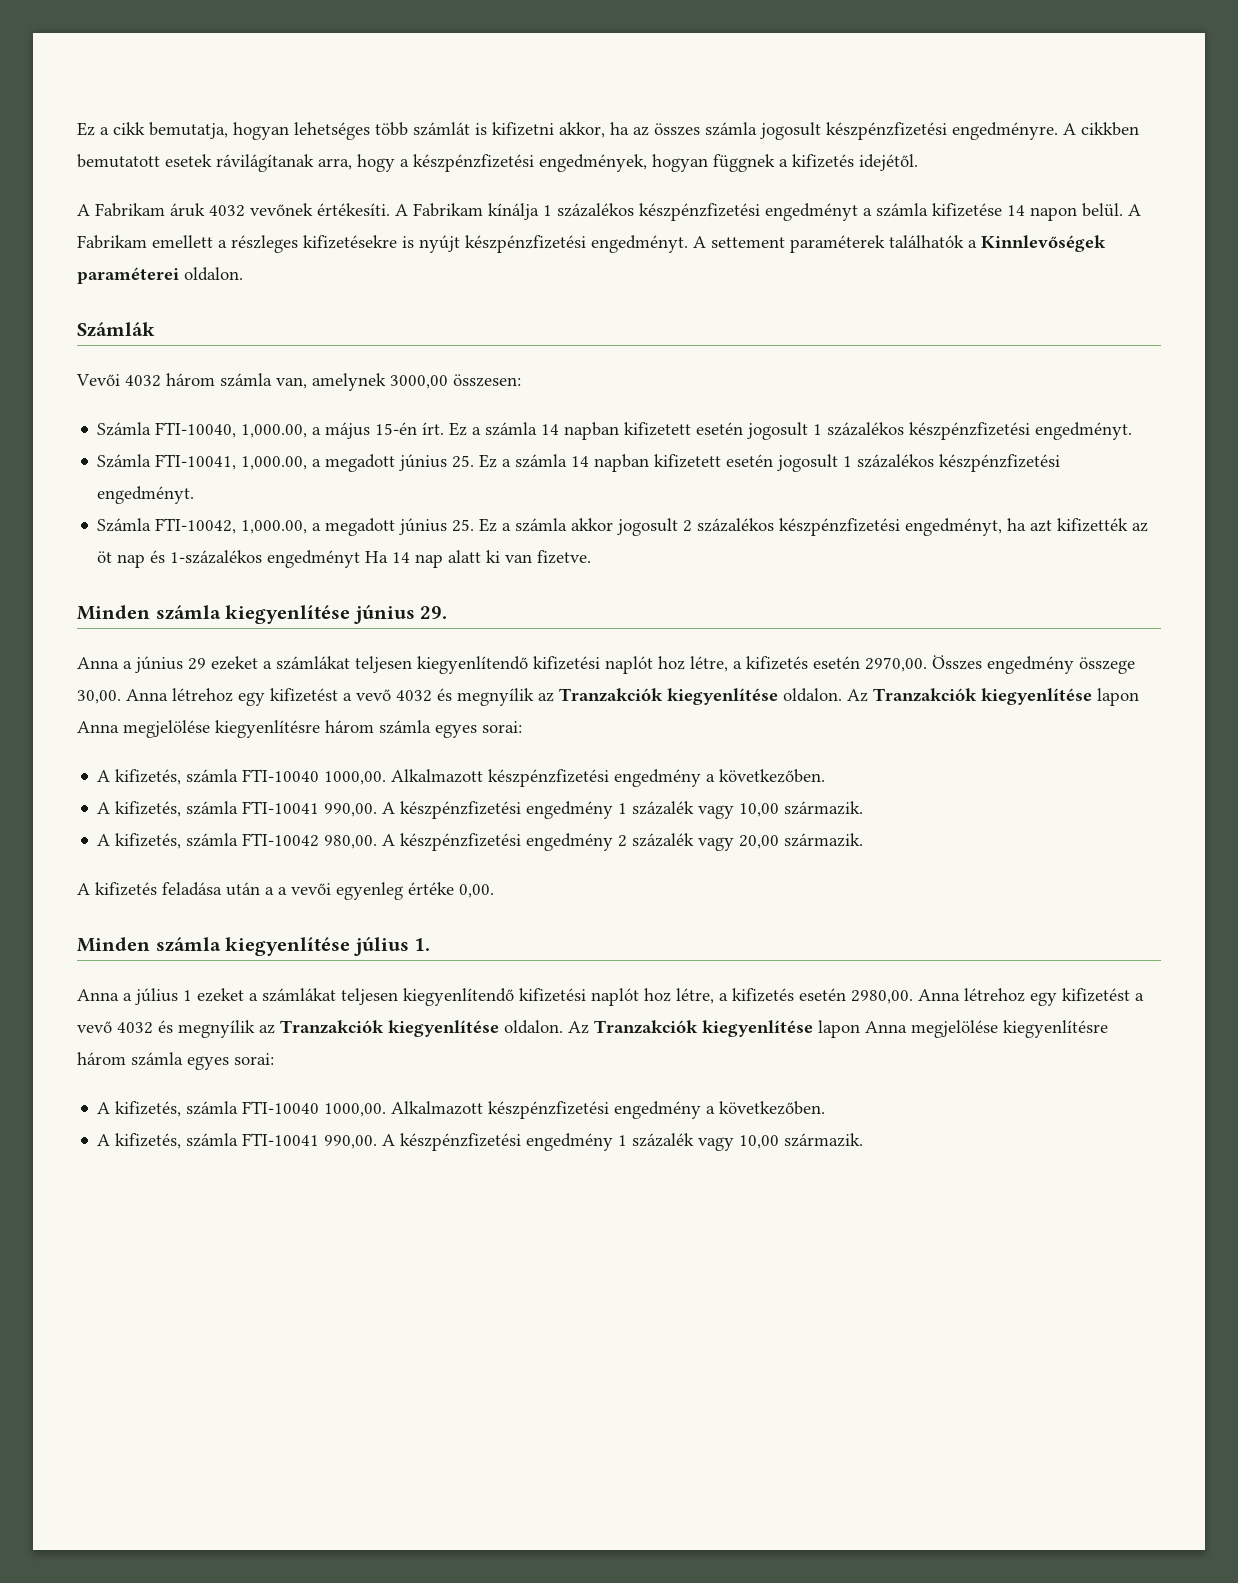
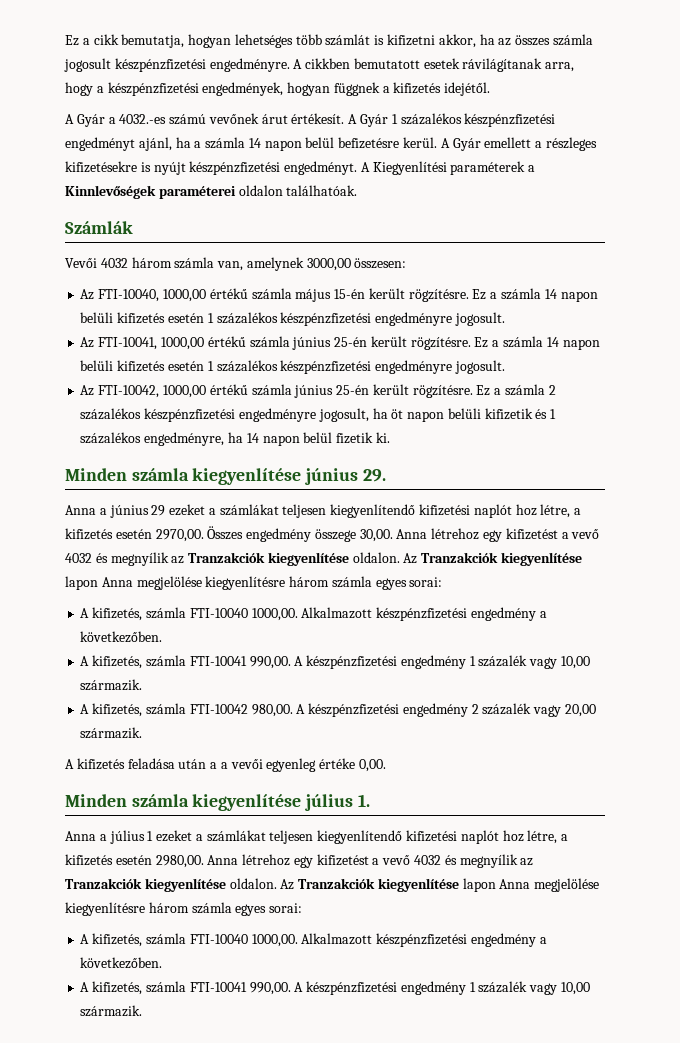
- A Fabrikam áruk 4032 vevőnek értékesíti. A Fabrikam kínálja 1 százalékos készpénzfizetési engedményt a számla kifizetése 14 napon belül. A Fabrikam emellett a részleges kifizetésekre is nyújt készpénzfizetési engedményt.
+ A Gyár a 4032.-es számú vevőnek árut értékesít. A Gyár 1 százalékos készpénzfizetési engedményt ajánl, ha a számla 14 napon belül befizetésre kerül. A Gyár emellett a részleges kifizetésekre is nyújt készpénzfizetési engedményt.
- A settement paraméterek találhatók a Kinnlevőségek paraméterei oldalon.
+ A Kiegyenlítési paraméterek a Kinnlevőségek paraméterei oldalon találhatóak.
- Számla FTI-10040, 1,000.00, a május 15-én írt. Ez a számla 14 napban kifizetett esetén jogosult 1 százalékos készpénzfizetési engedményt.
- Számla FTI-10041, 1,000.00, a megadott június 25. Ez a számla 14 napban kifizetett esetén jogosult 1 százalékos készpénzfizetési engedményt.
- Számla FTI-10042, 1,000.00, a megadott június 25. Ez a számla akkor jogosult 2 százalékos készpénzfizetési engedményt, ha azt kifizették az öt nap és 1-százalékos engedményt Ha 14 nap alatt ki van fizetve.
+ Az FTI-10040, 1000,00 értékű számla május 15-én került rögzítésre. Ez a számla 14 napon belüli kifizetés esetén 1 százalékos készpénzfizetési engedményre jogosult.
+ Az FTI-10041, 1000,00 értékű számla június 25-én került rögzítésre. Ez a számla 14 napon belüli kifizetés esetén 1 százalékos készpénzfizetési engedményre jogosult.
+ Az FTI-10042, 1000,00 értékű számla június 25-én került rögzítésre. Ez a számla 2 százalékos készpénzfizetési engedményre jogosult, ha öt napon belüli kifizetik és 1 százalékos engedményre, ha 14 napon belül fizetik ki.

